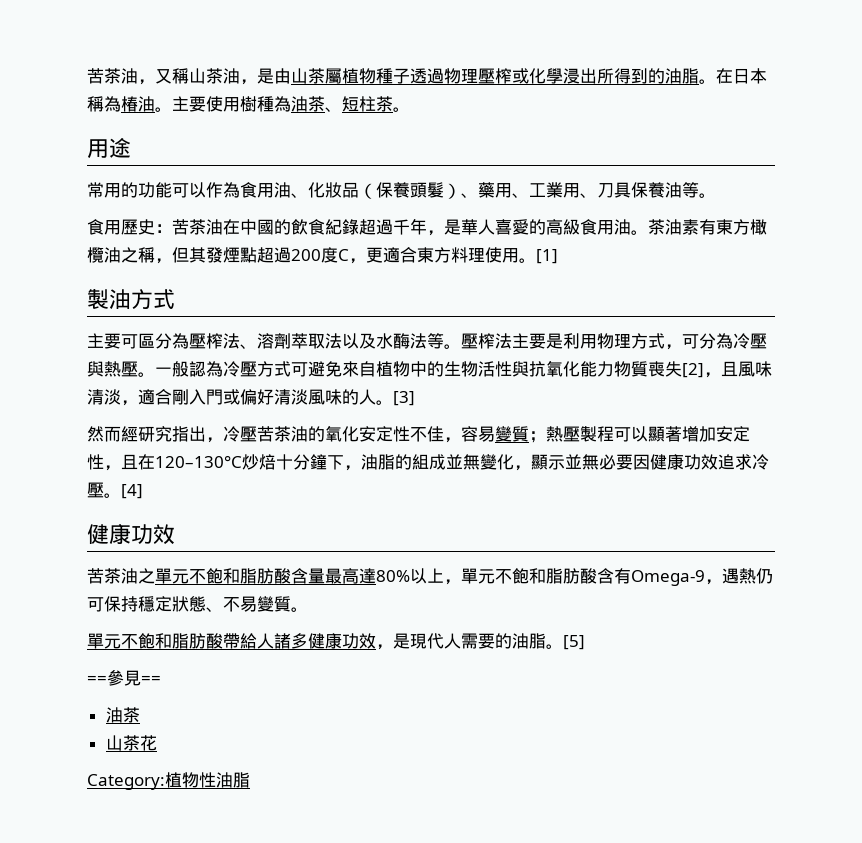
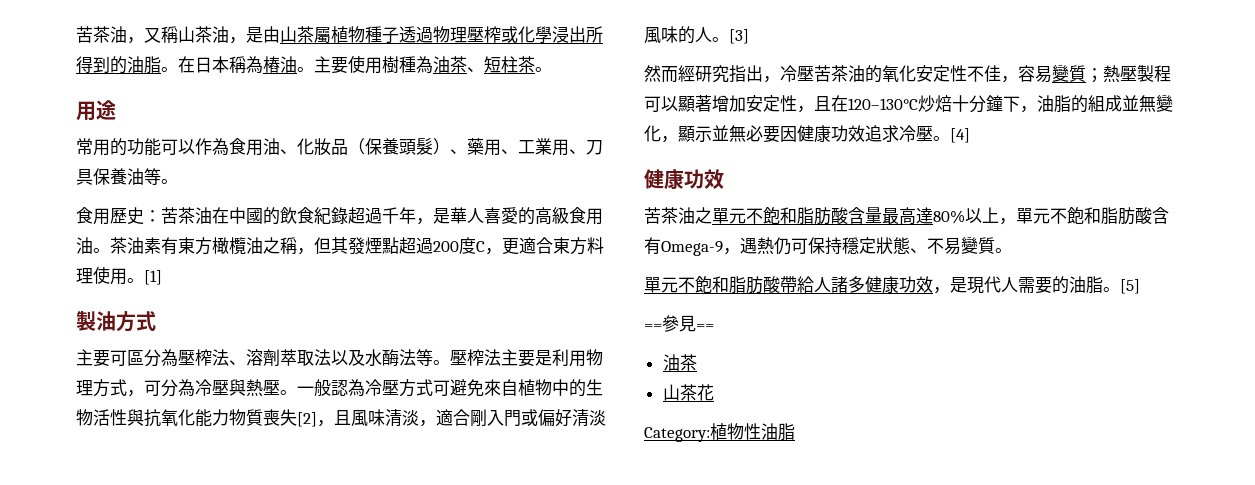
- 在日本稱為椿油。
+ 在日本稱為樁油。

